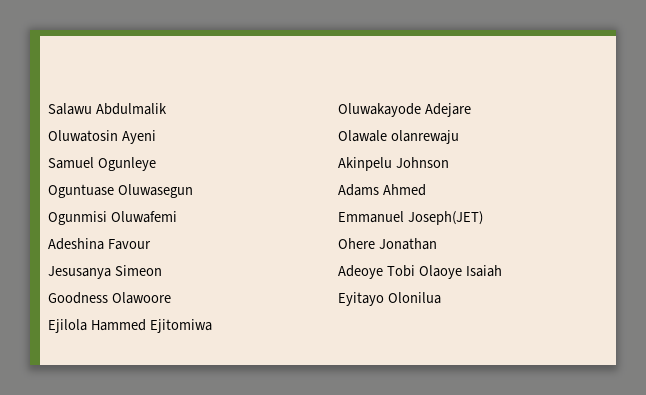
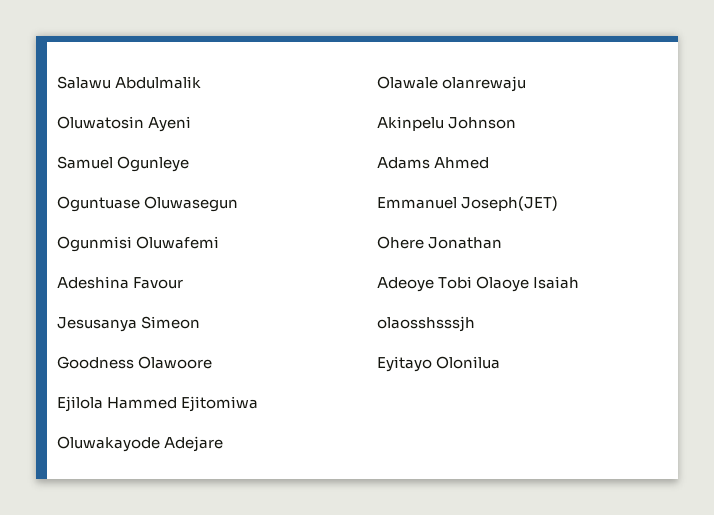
+ olaosshsssjh

